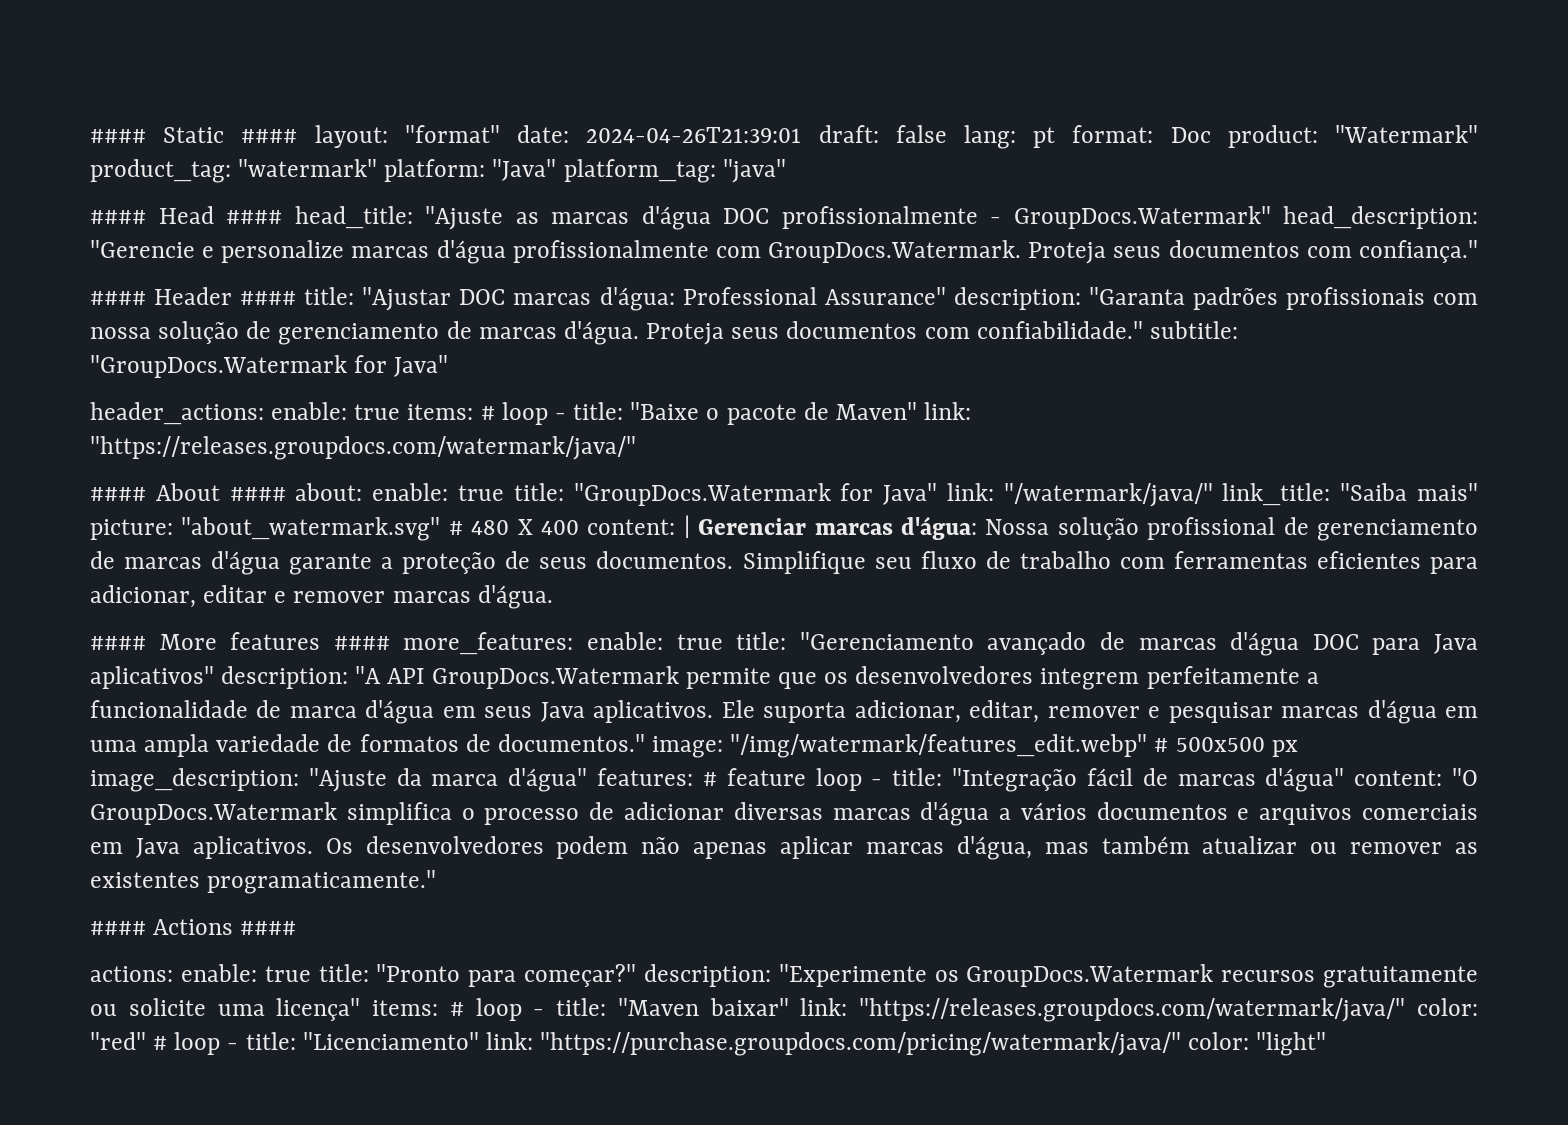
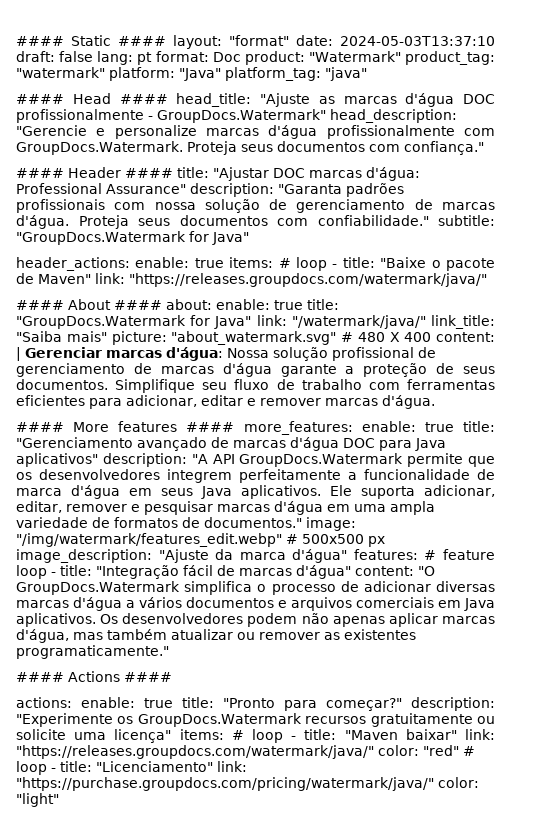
- #### Static #### layout: "format" date: 2024-04-26T21:39:01 draft: false lang: pt format: Doc product: "Watermark" product_tag: "watermark" platform: "Java" platform_tag: "java"
+ #### Static #### layout: "format" date: 2024-05-03T13:37:10 draft: false lang: pt format: Doc product: "Watermark" product_tag: "watermark" platform: "Java" platform_tag: "java"

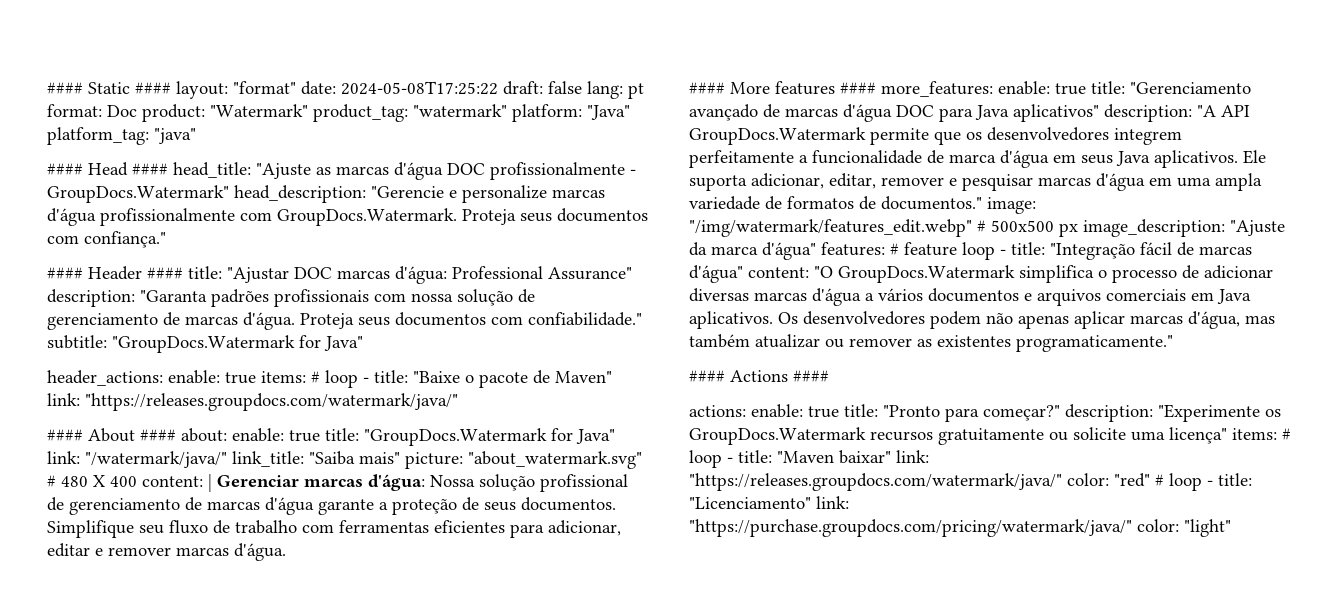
- #### Static #### layout: "format" date: 2024-05-03T13:37:10 draft: false lang: pt format: Doc product: "Watermark" product_tag: "watermark" platform: "Java" platform_tag: "java"
+ #### Static #### layout: "format" date: 2024-05-08T17:25:22 draft: false lang: pt format: Doc product: "Watermark" product_tag: "watermark" platform: "Java" platform_tag: "java"

